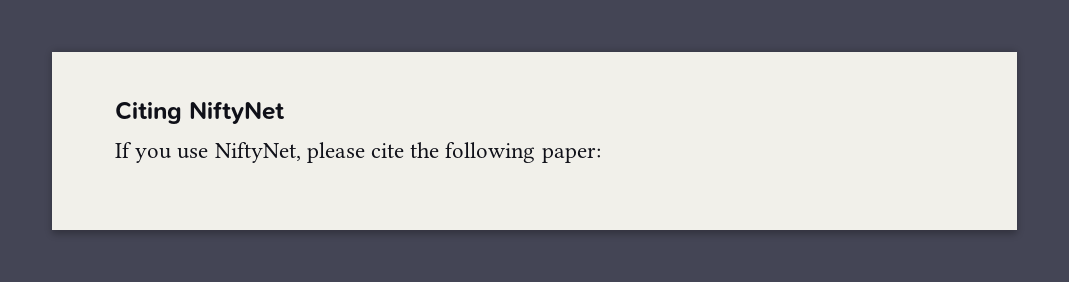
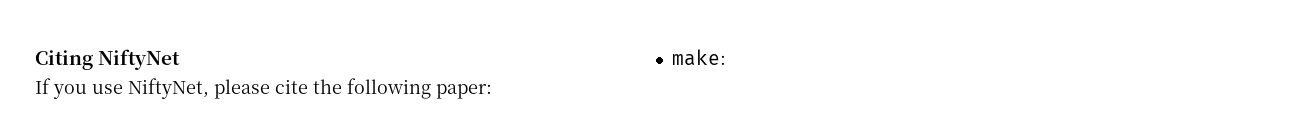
+ make:

